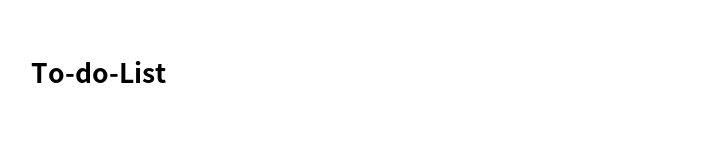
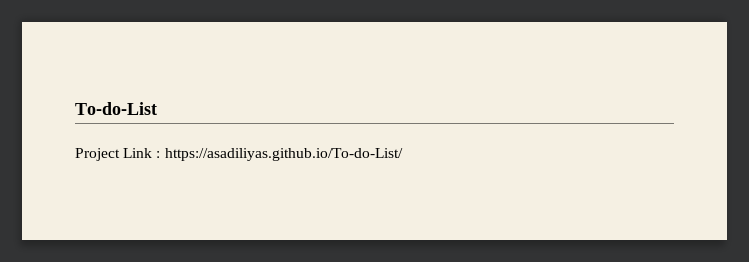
+ Project Link : https://asadiliyas.github.io/To-do-List/

